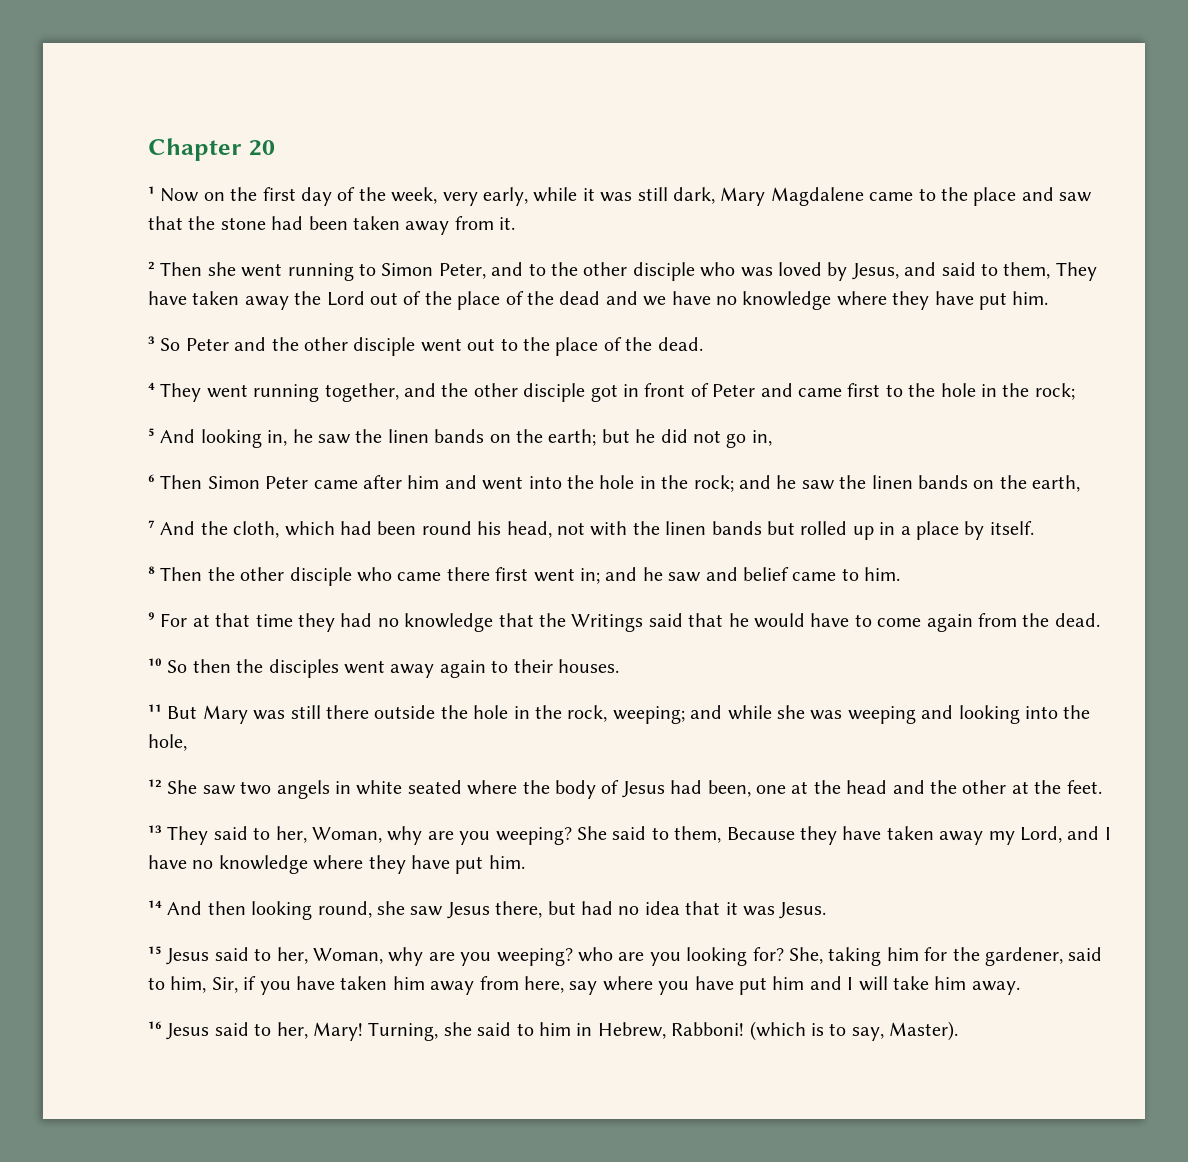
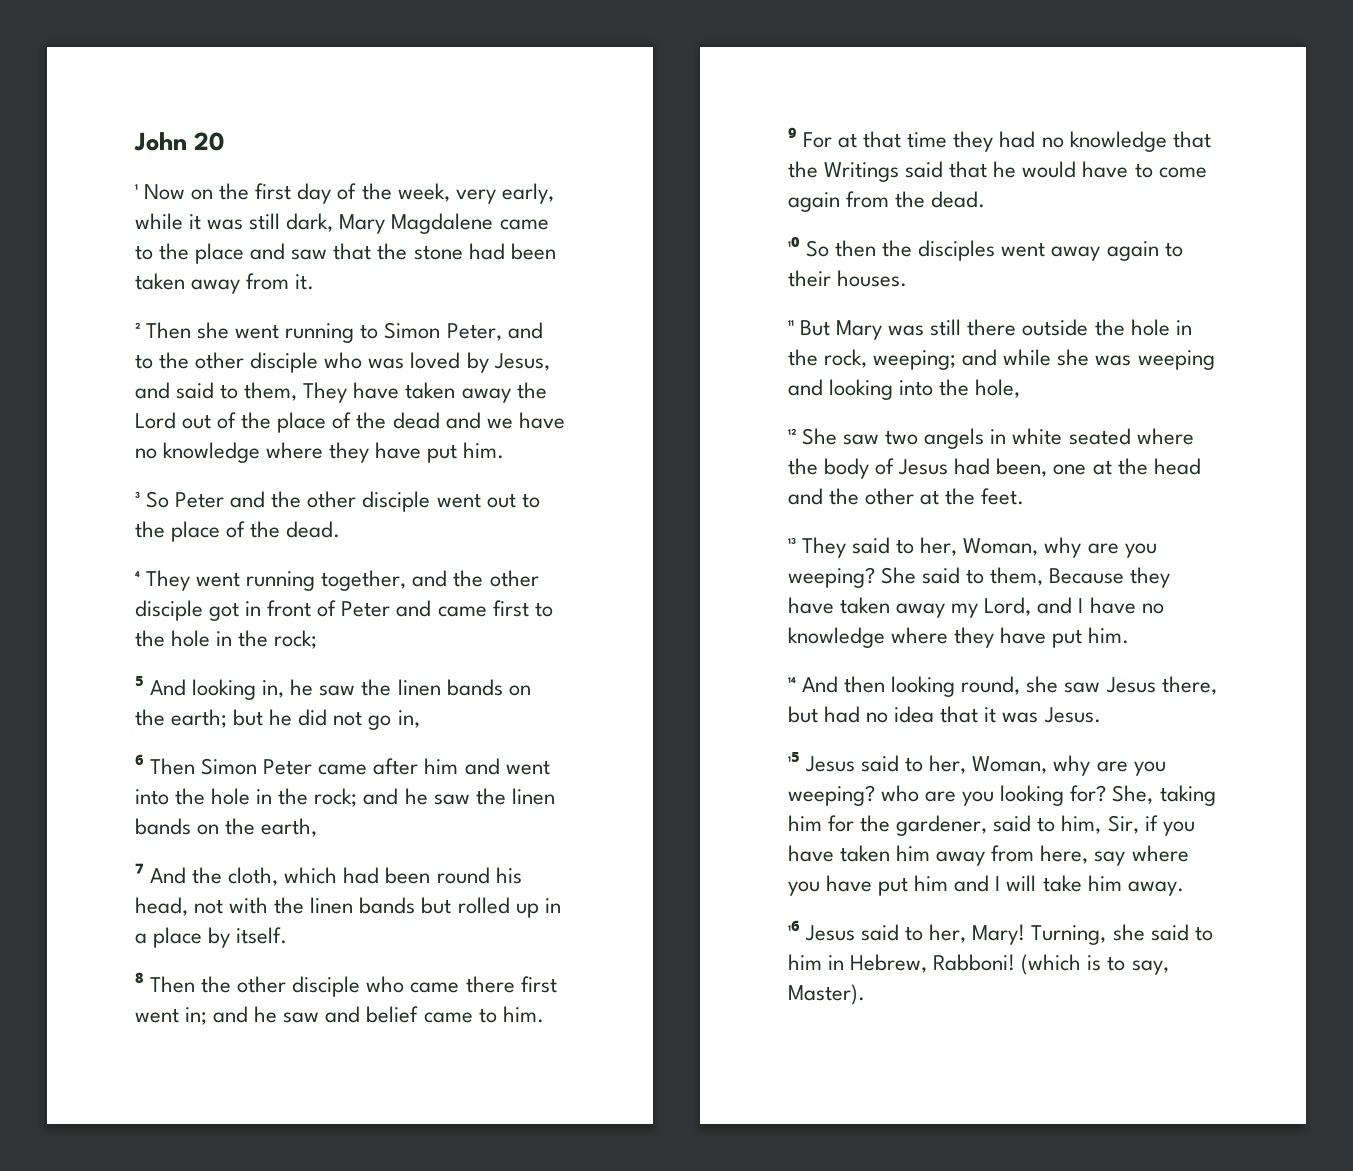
- Chapter 20
+ John 20

